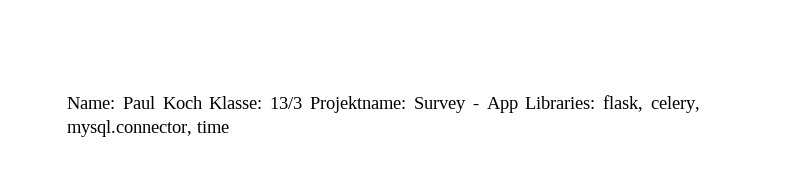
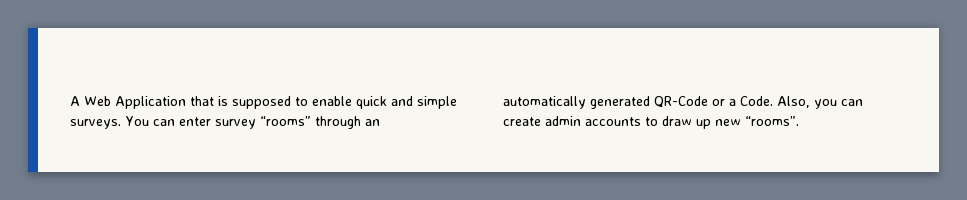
- Name: Paul Koch Klasse: 13/3 Projektname: Survey - App Libraries: flask, celery, mysql.connector, time
+ A Web Application that is supposed to enable quick and simple surveys. You can enter survey “rooms” through an automatically generated QR-Code or a Code. Also, you can create admin accounts to draw up new “rooms”.

